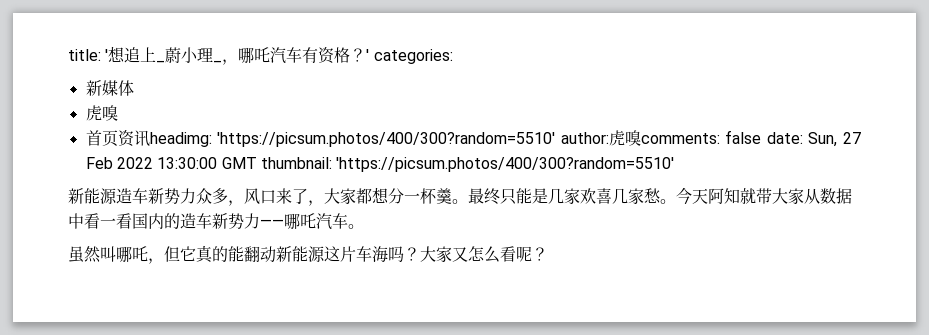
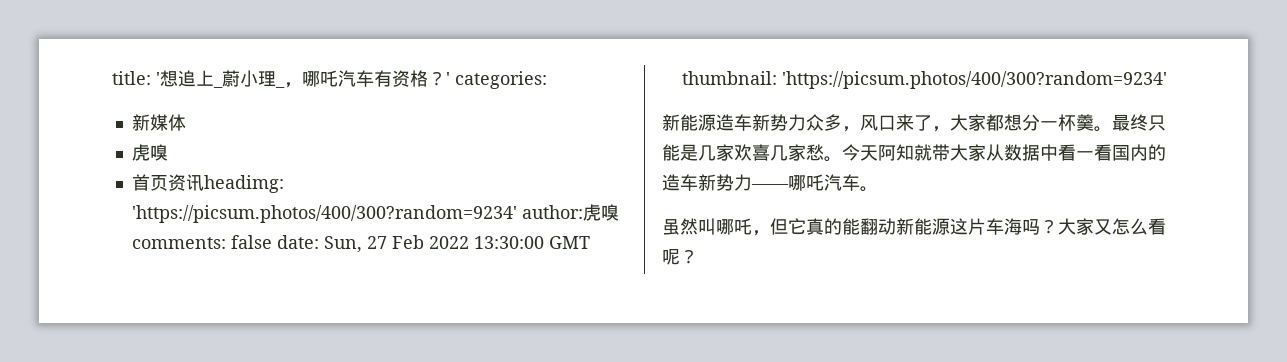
- 首页资讯headimg: 'https://picsum.photos/400/300?random=5510' author:虎嗅comments: false date: Sun, 27 Feb 2022 13:30:00 GMT thumbnail: 'https://picsum.photos/400/300?random=5510'
+ 首页资讯headimg: 'https://picsum.photos/400/300?random=9234' author:虎嗅comments: false date: Sun, 27 Feb 2022 13:30:00 GMT thumbnail: 'https://picsum.photos/400/300?random=9234'

